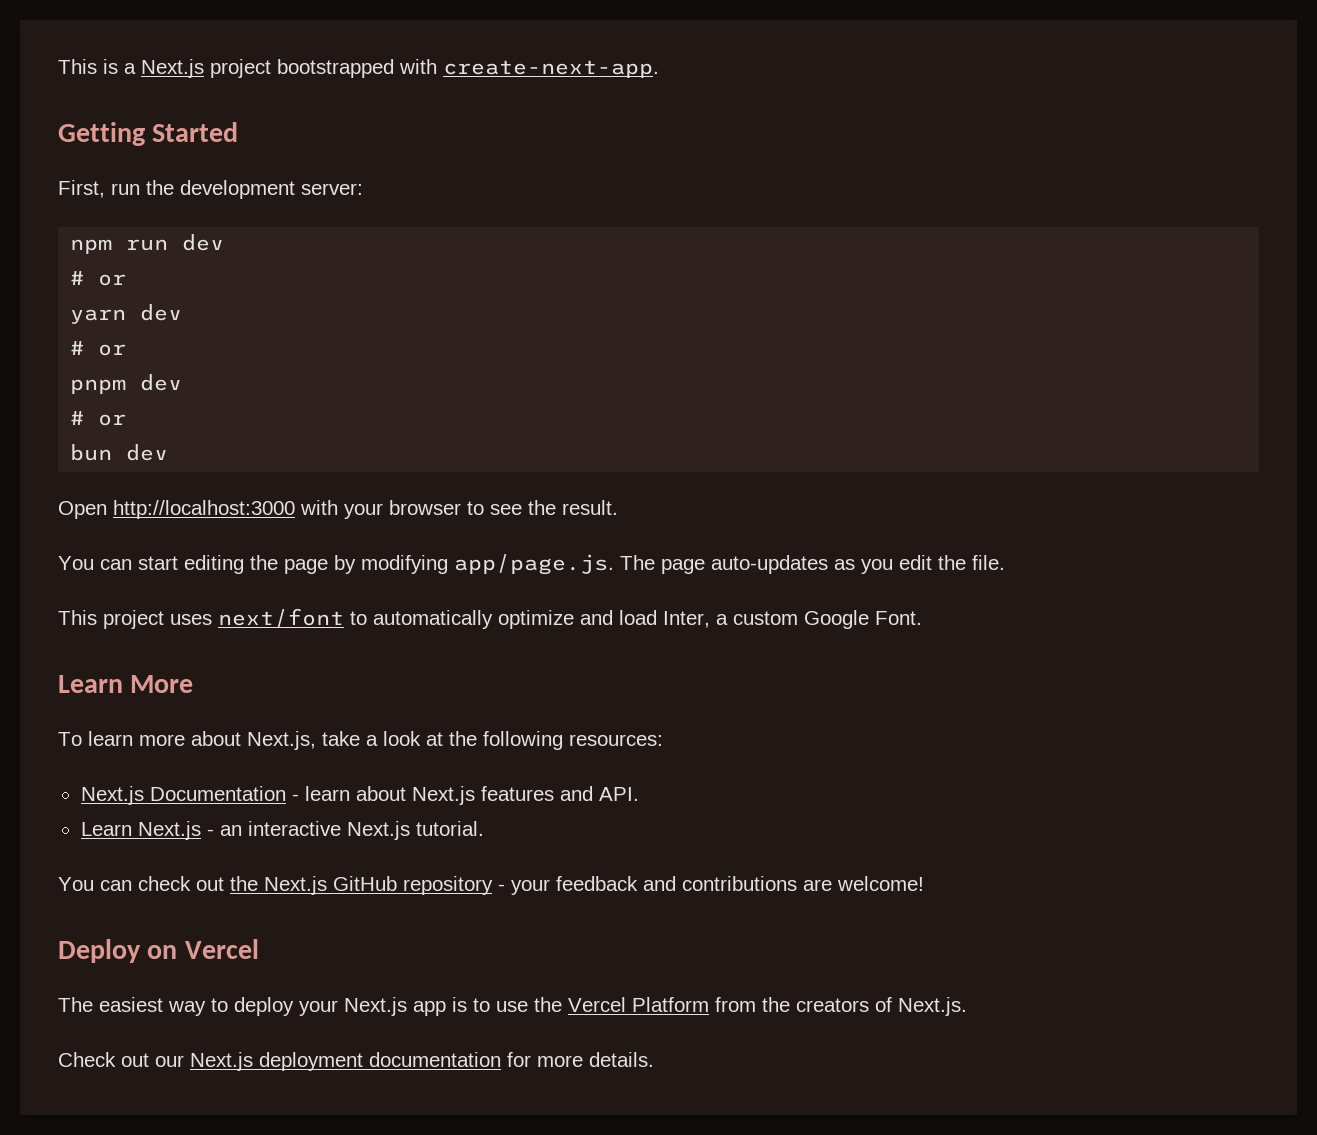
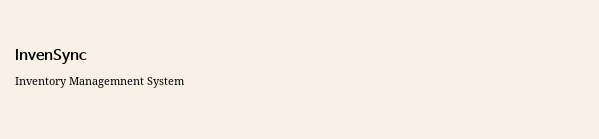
- This is a Next.js project bootstrapped with create-next-app.
- Getting Started
- First, run the development server:
- npm run dev
- # or
- yarn dev
- # or
- pnpm dev
- # or
- bun dev
- Open http://localhost:3000 with your browser to see the result.
- You can start editing the page by modifying app/page.js. The page auto-updates as you edit the file.
- This project uses next/font to automatically optimize and load Inter, a custom Google Font.
- Learn More
- To learn more about Next.js, take a look at the following resources:
- Next.js Documentation - learn about Next.js features and API.
- Learn Next.js - an interactive Next.js tutorial.
- You can check out the Next.js GitHub repository - your feedback and contributions are welcome!
- Deploy on Vercel
- The easiest way to deploy your Next.js app is to use the Vercel Platform from the creators of Next.js.
- Check out our Next.js deployment documentation for more details.
+ InvenSync
+ Inventory Managemnent System

